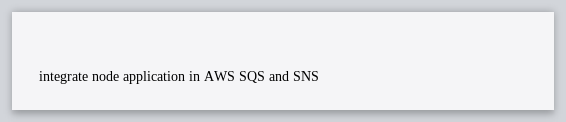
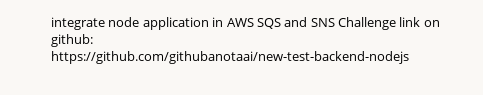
- integrate node application in AWS SQS and SNS
+ integrate node application in AWS SQS and SNS Challenge link on github: https://github.com/githubanotaai/new-test-backend-nodejs

